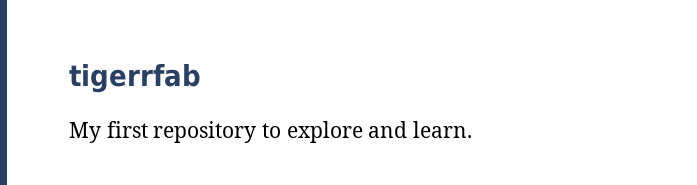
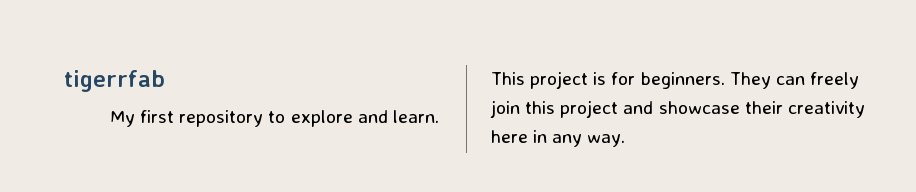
+ This project is for beginners. They can freely join this project and showcase their creativity here in any way.

